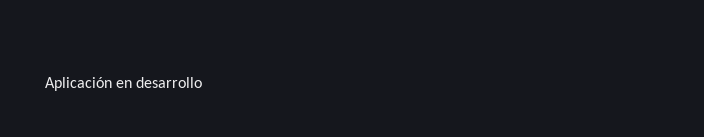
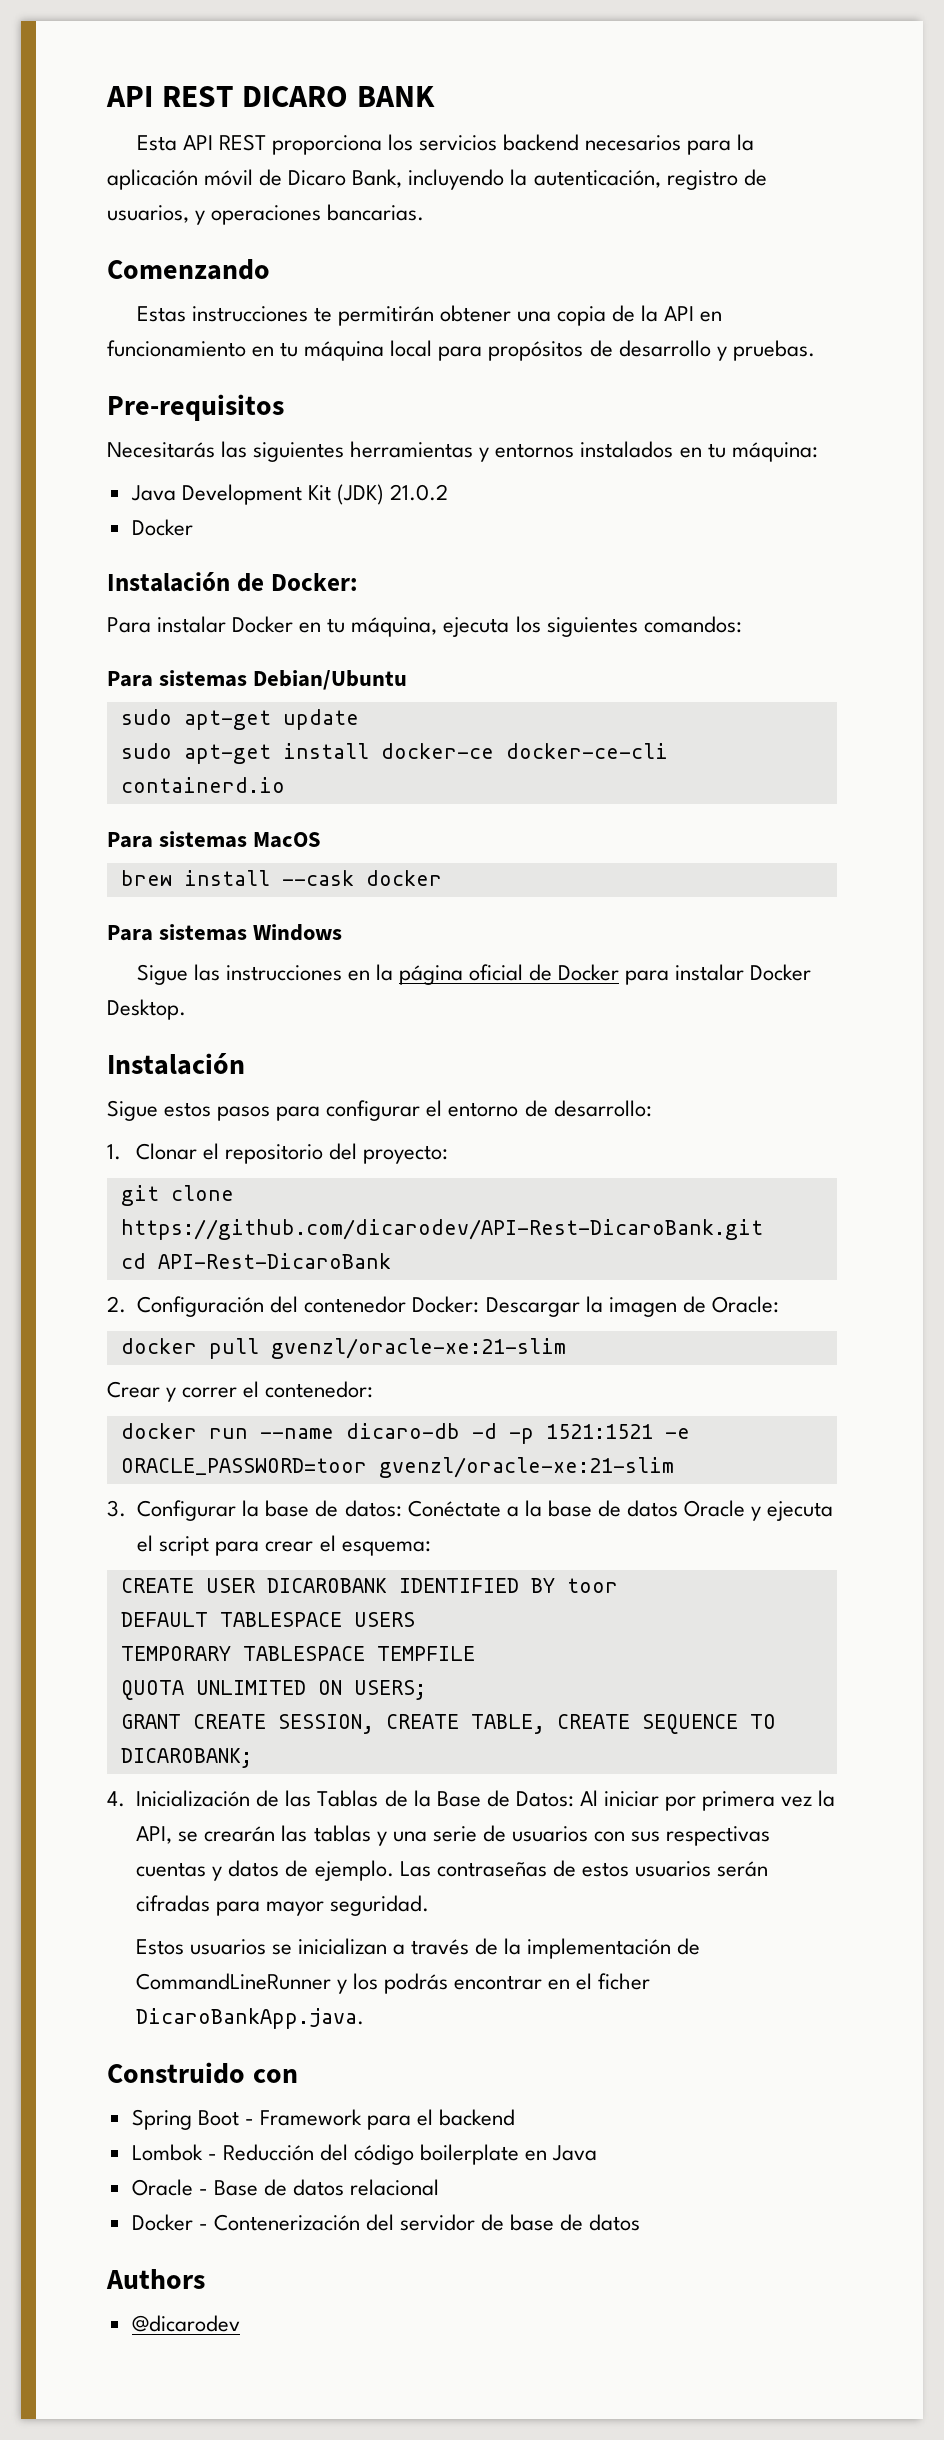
- Aplicación en desarrollo
+ API REST DICARO BANK
+ Esta API REST proporciona los servicios backend necesarios para la aplicación móvil de Dicaro Bank, incluyendo la autenticación, registro de usuarios, y operaciones bancarias.
+ Comenzando
+ Estas instrucciones te permitirán obtener una copia de la API en funcionamiento en tu máquina local para propósitos de desarrollo y pruebas.
+ Pre-requisitos
+ Necesitarás las siguientes herramientas y entornos instalados en tu máquina:
+ Java Development Kit (JDK) 21.0.2
+ Docker
+ Instalación de Docker:
+ Para instalar Docker en tu máquina, ejecuta los siguientes comandos:
+ Para sistemas Debian/Ubuntu
+ sudo apt-get update
+ sudo apt-get install docker-ce docker-ce-cli containerd.io
+ Para sistemas MacOS
+ brew install --cask docker
+ Para sistemas Windows
+ Sigue las instrucciones en la página oficial de Docker para instalar Docker Desktop.
+ Instalación
+ Sigue estos pasos para configurar el entorno de desarrollo:
+ 1. Clonar el repositorio del proyecto:
+ git clone https://github.com/dicarodev/API-Rest-DicaroBank.git
+ cd API-Rest-DicaroBank
+ 2. Configuración del contenedor Docker: Descargar la imagen de Oracle:
+ docker pull gvenzl/oracle-xe:21-slim
+ Crear y correr el contenedor:
+ docker run --name dicaro-db -d -p 1521:1521 -e ORACLE_PASSWORD=toor gvenzl/oracle-xe:21-slim
+ 3. Configurar la base de datos: Conéctate a la base de datos Oracle y ejecuta el script para crear el esquema:
+ CREATE USER DICAROBANK IDENTIFIED BY toor
+ DEFAULT TABLESPACE USERS
+ TEMPORARY TABLESPACE TEMPFILE
+ QUOTA UNLIMITED ON USERS;
+ GRANT CREATE SESSION, CREATE TABLE, CREATE SEQUENCE TO DICAROBANK;
+ 4. Inicialización de las Tablas de la Base de Datos: Al iniciar por primera vez la API, se crearán las tablas y una serie de usuarios con sus respectivas cuentas y datos de ejemplo. Las contraseñas de estos usuarios serán cifradas para mayor seguridad.
+ Estos usuarios se inicializan a través de la implementación de CommandLineRunner y los podrás encontrar en el ficher DicaroBankApp.java.
+ Construido con
+ Spring Boot - Framework para el backend
+ Lombok - Reducción del código boilerplate en Java
+ Oracle - Base de datos relacional
+ Docker - Contenerización del servidor de base de datos
+ Authors
+ @dicarodev

